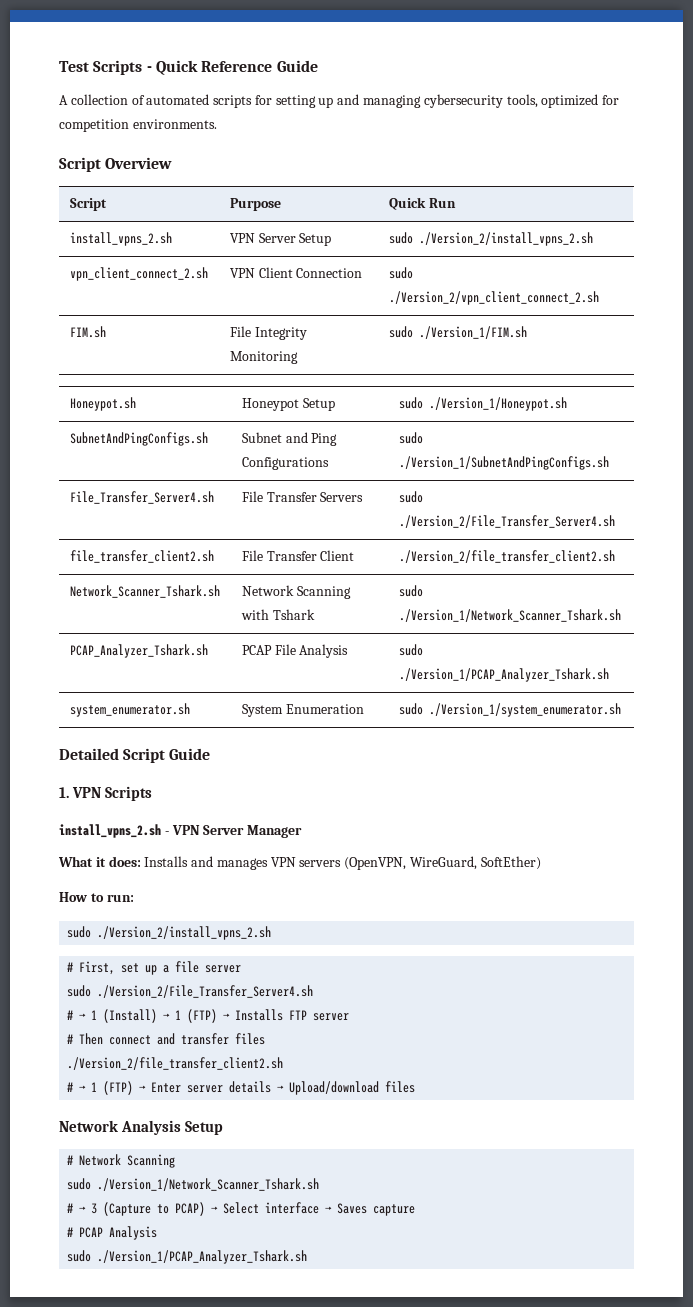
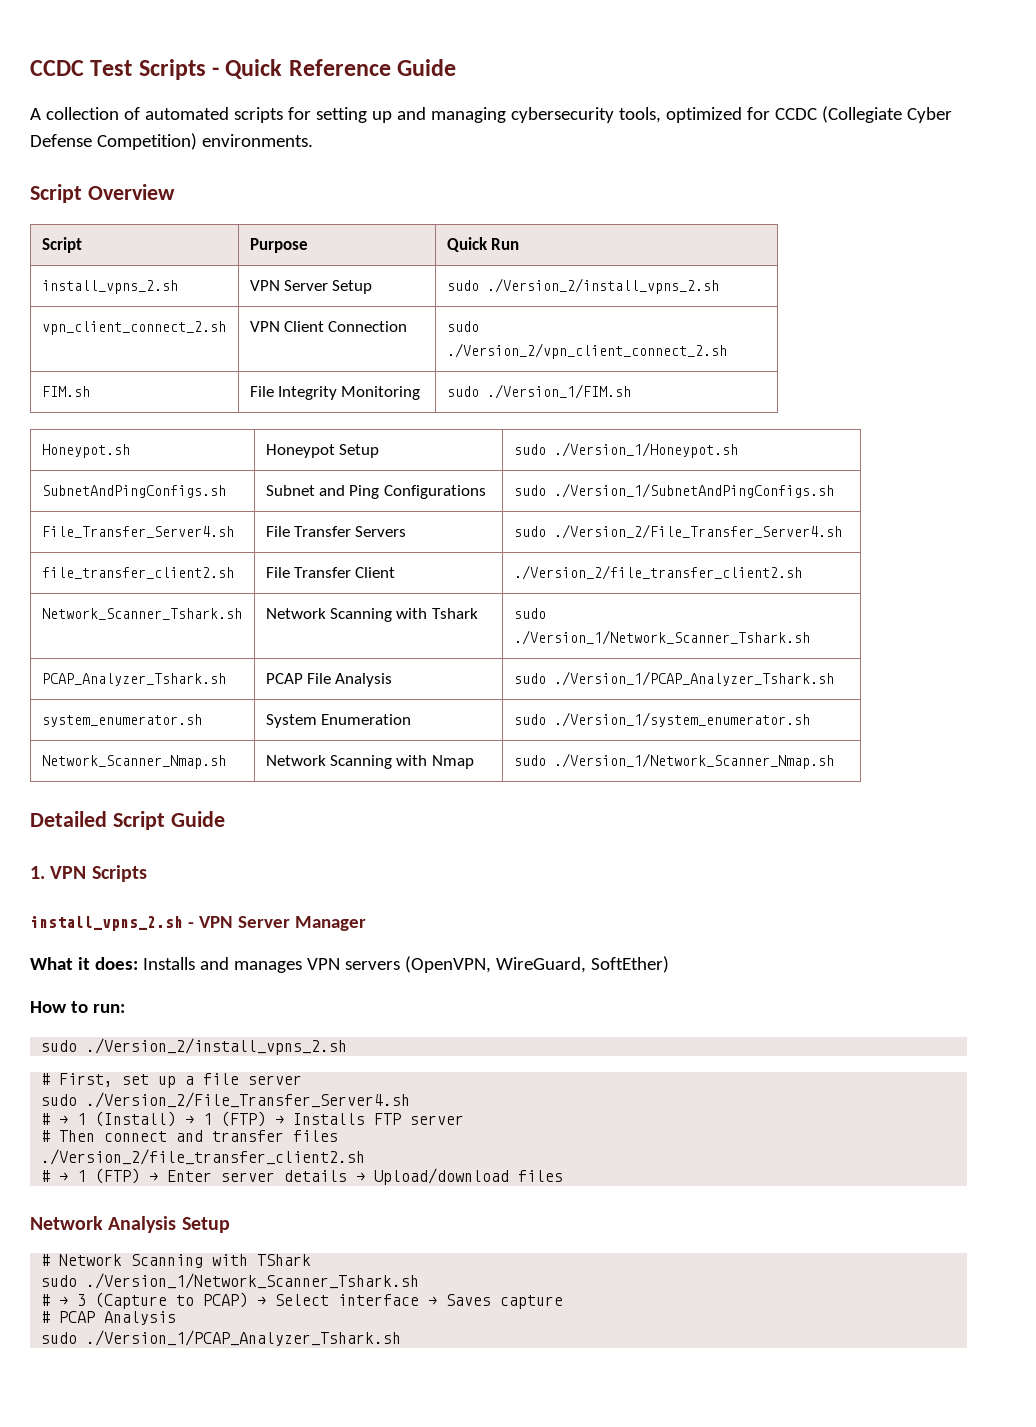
- Test Scripts - Quick Reference Guide
+ CCDC Test Scripts - Quick Reference Guide
- A collection of automated scripts for setting up and managing cybersecurity tools, optimized for competition environments.
+ A collection of automated scripts for setting up and managing cybersecurity tools, optimized for CCDC (Collegiate Cyber Defense Competition) environments.
+ Network_Scanner_Nmap.sh | Network Scanning with Nmap | sudo ./Version_1/Network_Scanner_Nmap.sh
- # Network Scanning
+ # Network Scanning with TShark

